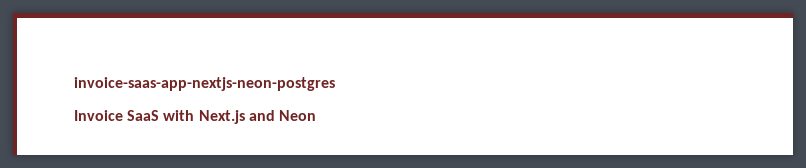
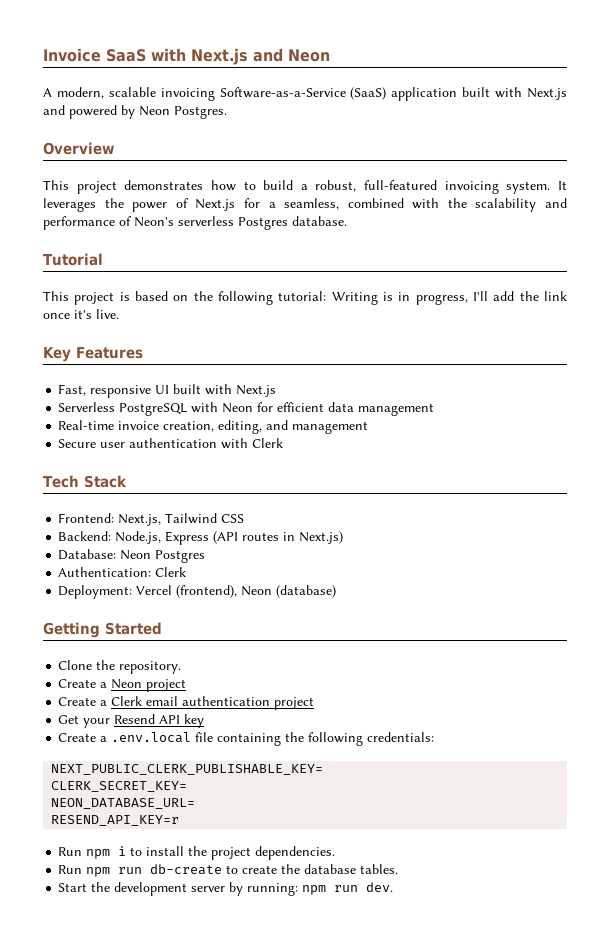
- invoice-saas-app-nextjs-neon-postgres
+ A modern, scalable invoicing Software-as-a-Service (SaaS) application built with Next.js and powered by Neon Postgres.
+ Overview
+ This project demonstrates how to build a robust, full-featured invoicing system. It leverages the power of Next.js for a seamless, combined with the scalability and performance of Neon's serverless Postgres database.
+ Tutorial
+ This project is based on the following tutorial: Writing is in progress, I'll add the link once it's live.
+ Key Features
+ Fast, responsive UI built with Next.js
+ Serverless PostgreSQL with Neon for efficient data management
+ Real-time invoice creation, editing, and management
+ Secure user authentication with Clerk
+ Tech Stack
+ Frontend: Next.js, Tailwind CSS
+ Backend: Node.js, Express (API routes in Next.js)
+ Database: Neon Postgres
+ Authentication: Clerk
+ Deployment: Vercel (frontend), Neon (database)
+ Getting Started
+ Clone the repository.
+ Create a Neon project
+ Create a Clerk email authentication project
+ Get your Resend API key
+ Create a .env.local file containing the following credentials:
+ NEXT_PUBLIC_CLERK_PUBLISHABLE_KEY=
+ CLERK_SECRET_KEY=
+ NEON_DATABASE_URL=
+ RESEND_API_KEY=r
+ Run npm i to install the project dependencies.
+ Run npm run db-create to create the database tables.
+ Start the development server by running: npm run dev.

